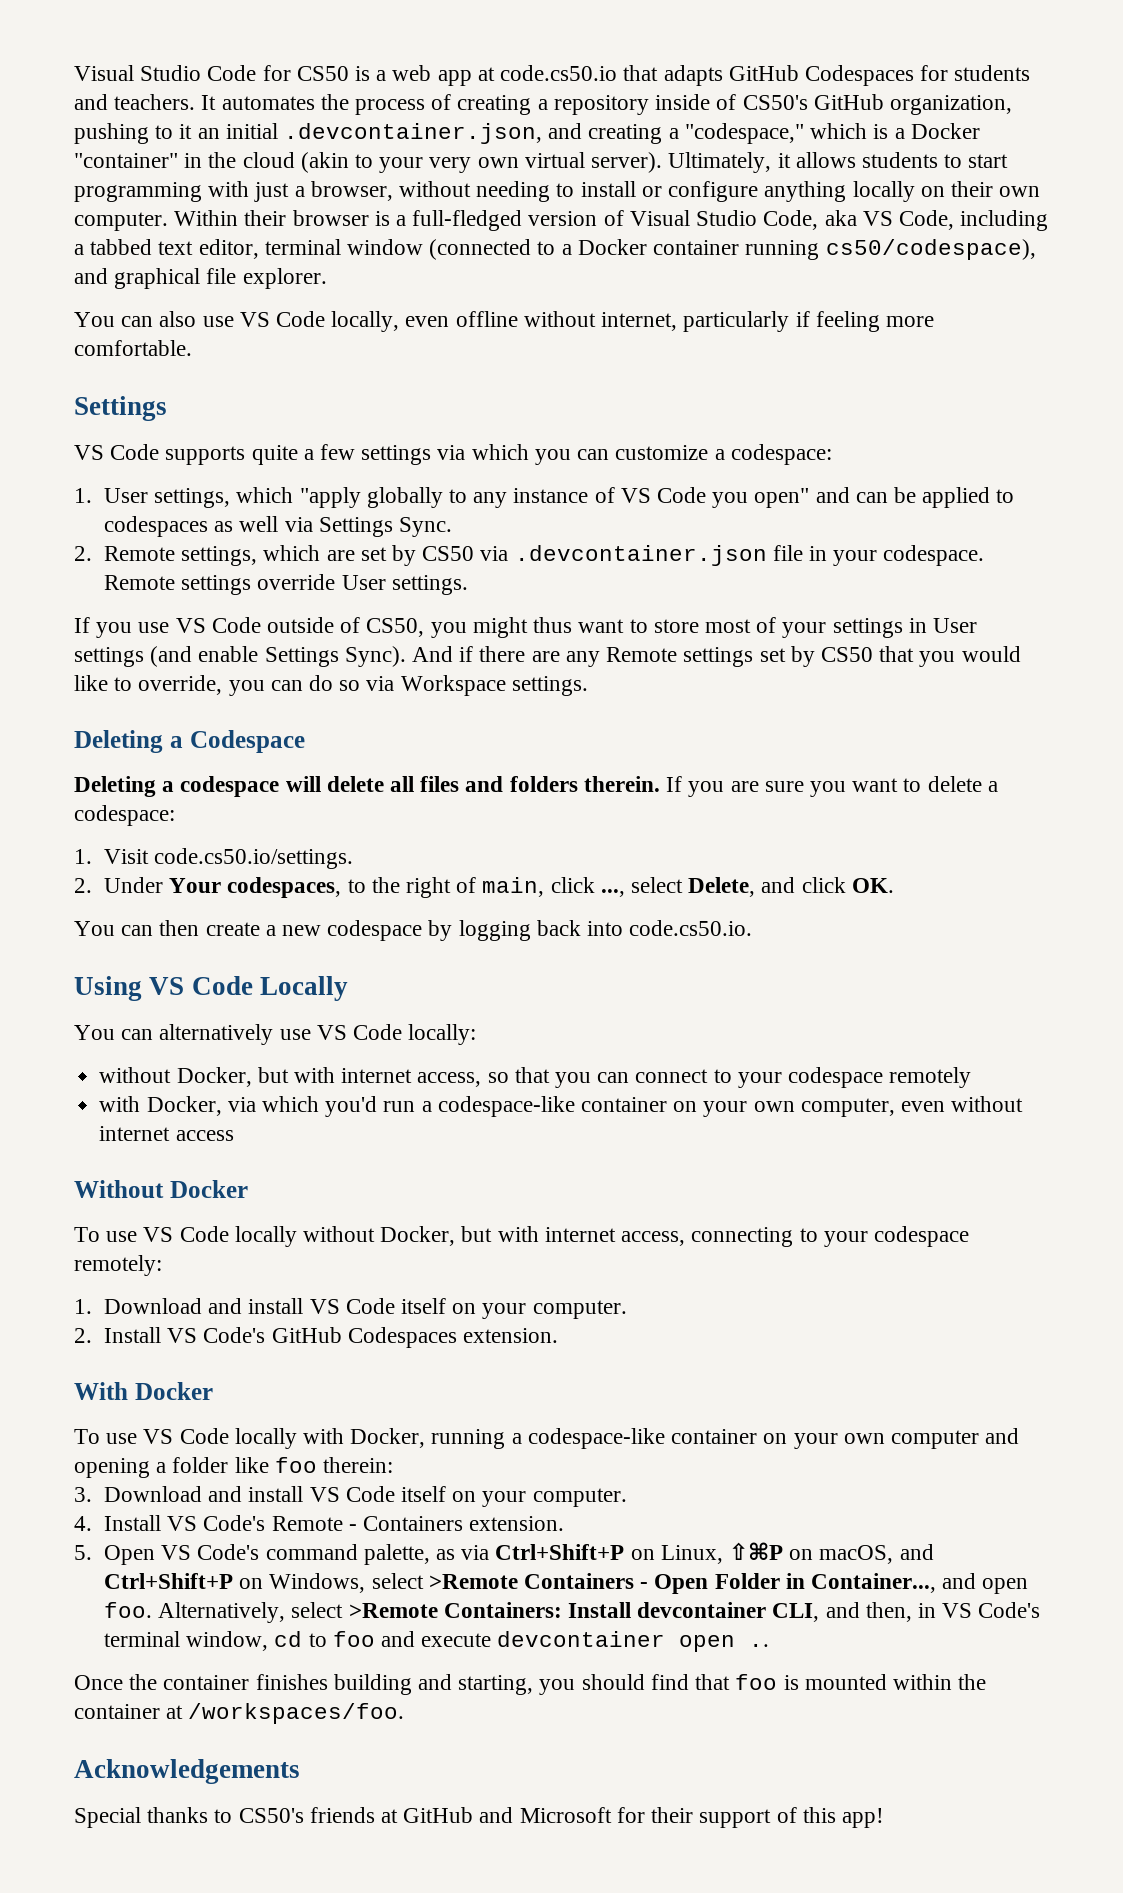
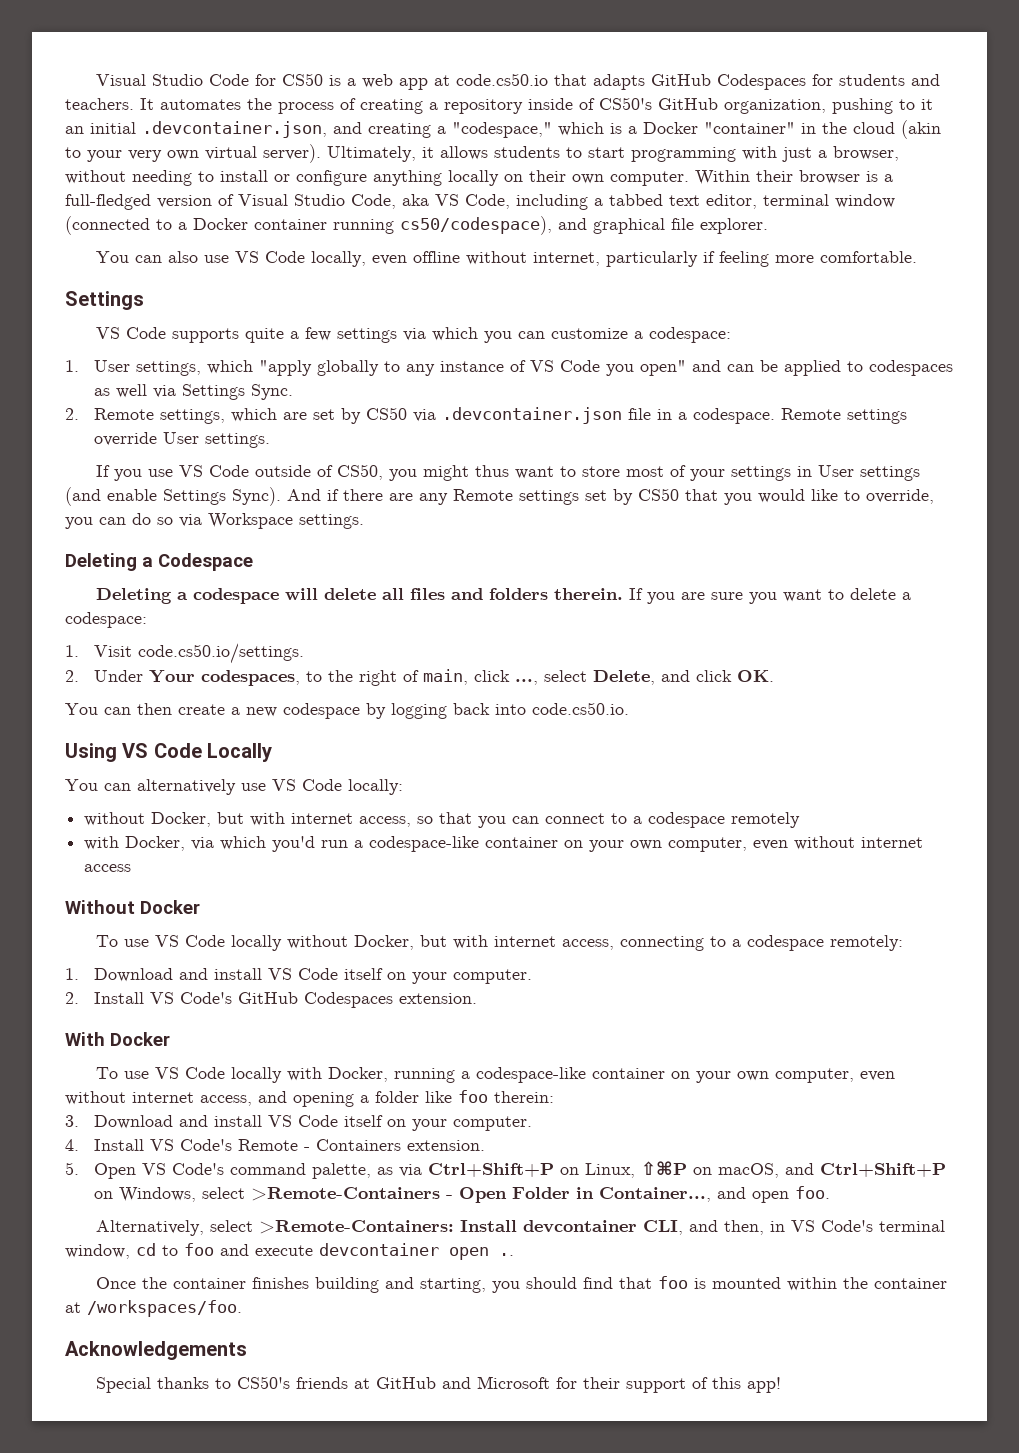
- 2. Remote settings, which are set by CS50 via .devcontainer.json file in your codespace.
+ 2. Remote settings, which are set by CS50 via .devcontainer.json file in a codespace.
- without Docker, but with internet access, so that you can connect to your codespace remotely
+ without Docker, but with internet access, so that you can connect to a codespace remotely
- To use VS Code locally without Docker, but with internet access, connecting to your codespace remotely:
+ To use VS Code locally without Docker, but with internet access, connecting to a codespace remotely:
- To use VS Code locally with Docker, running a codespace-like container on your own computer and opening a folder like foo therein:
+ To use VS Code locally with Docker, running a codespace-like container on your own computer, even without internet access, and opening a folder like foo therein:
- 5. Open VS Code's command palette, as via Ctrl+Shift+P on Linux, ⇧⌘P on macOS, and Ctrl+Shift+P on Windows, select >Remote Containers - Open Folder in Container..., and open foo. Alternatively, select >Remote Containers: Install devcontainer CLI, and then, in VS Code's terminal window, cd to foo and execute devcontainer open ..
+ 5. Open VS Code's command palette, as via Ctrl+Shift+P on Linux, ⇧⌘P on macOS, and Ctrl+Shift+P on Windows, select >Remote-Containers - Open Folder in Container..., and open foo.
+ Alternatively, select >Remote-Containers: Install devcontainer CLI, and then, in VS Code's terminal window, cd to foo and execute devcontainer open ..

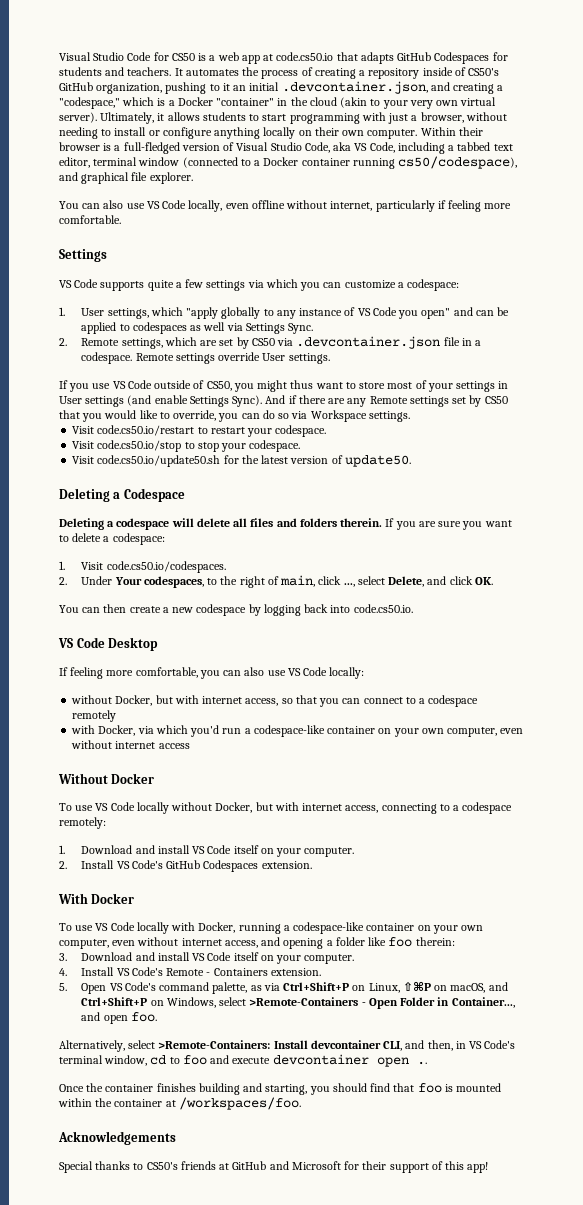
+ Visit code.cs50.io/restart to restart your codespace.
+ Visit code.cs50.io/stop to stop your codespace.
+ Visit code.cs50.io/update50.sh for the latest version of update50.
- 1. Visit code.cs50.io/settings.
+ 1. Visit code.cs50.io/codespaces.
- Using VS Code Locally
- You can alternatively use VS Code locally:
+ VS Code Desktop
+ If feeling more comfortable, you can also use VS Code locally:

